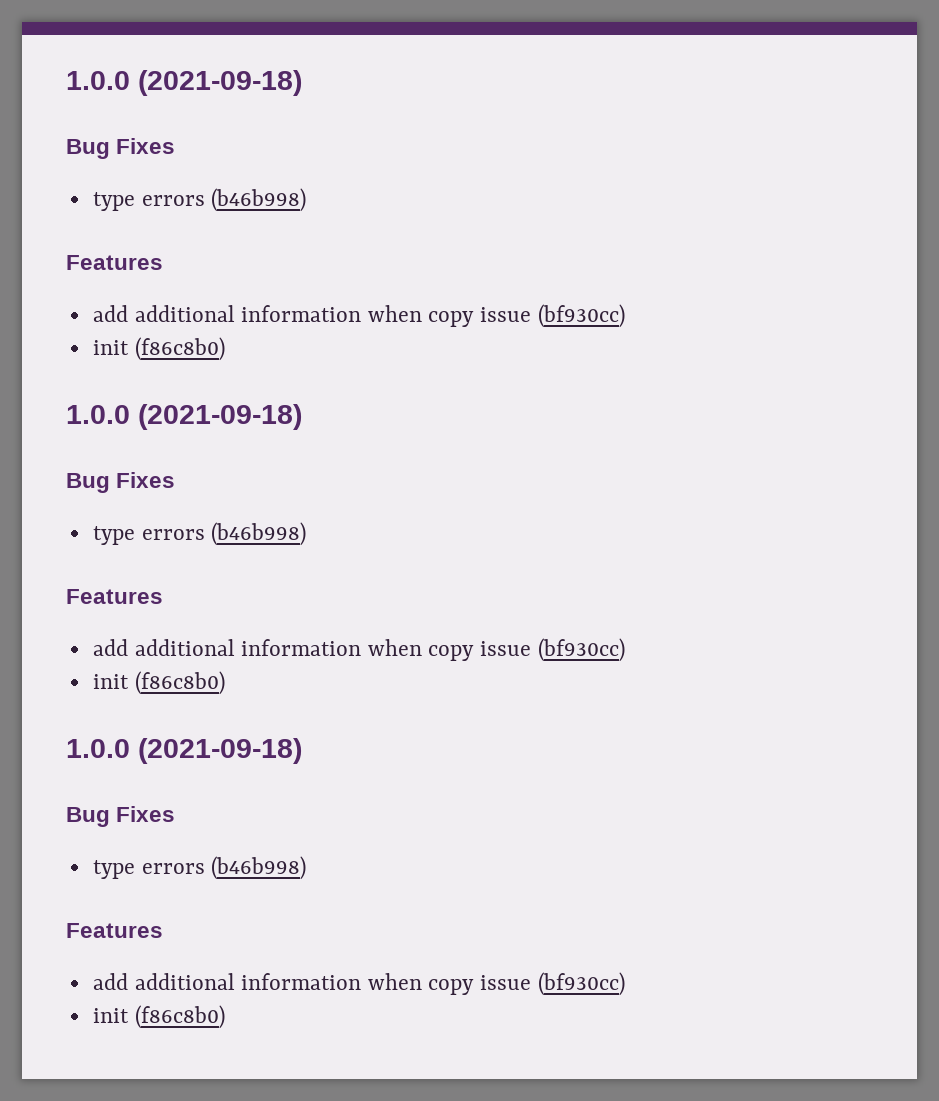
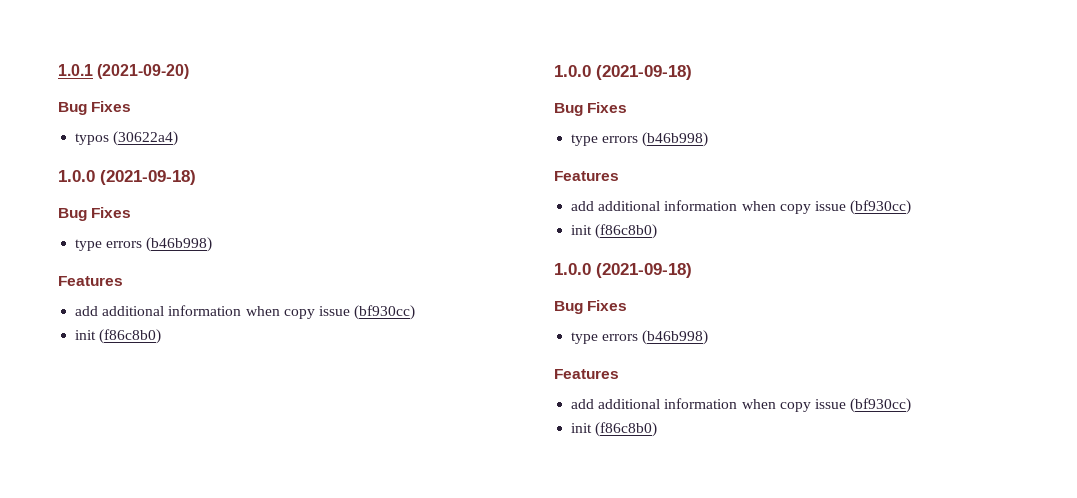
+ 1.0.1 (2021-09-20)
+ Bug Fixes
+ typos (30622a4)

